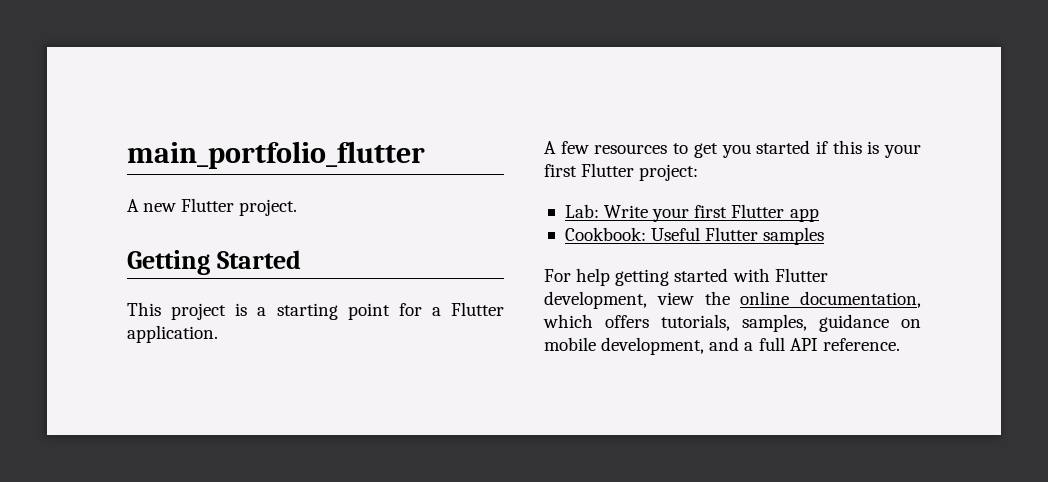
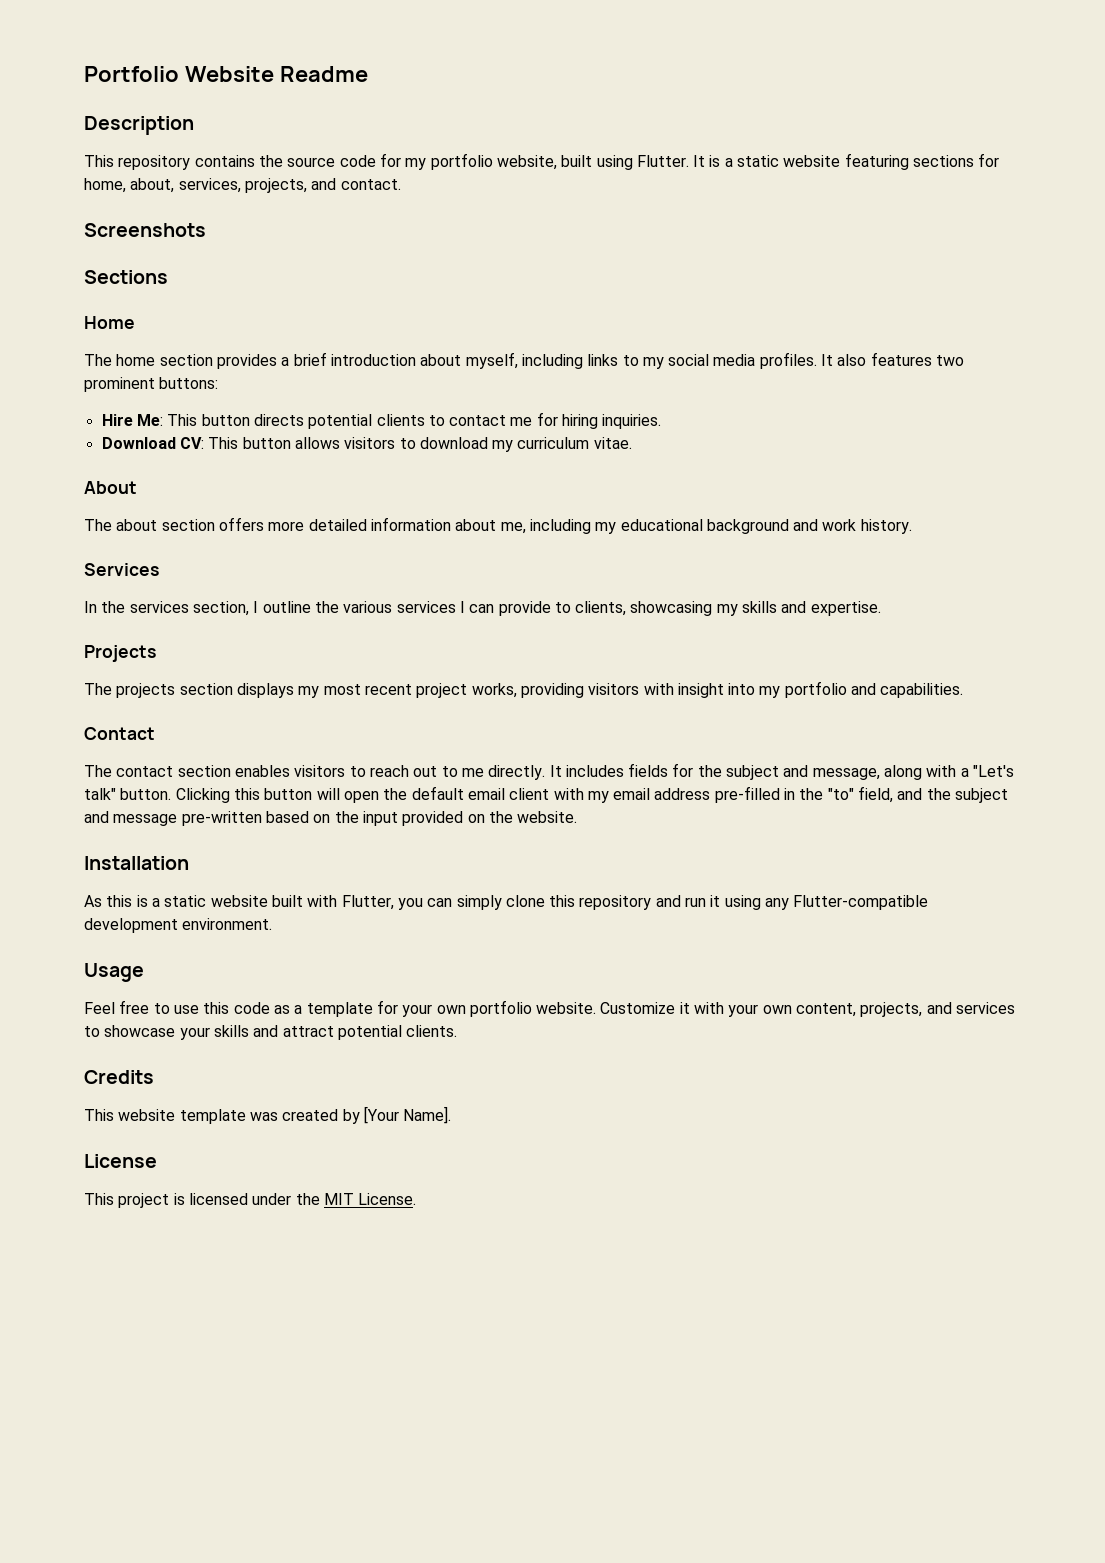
- main_portfolio_flutter
- A new Flutter project.
- Getting Started
- This project is a starting point for a Flutter application.
- A few resources to get you started if this is your first Flutter project:
- Lab: Write your first Flutter app
- Cookbook: Useful Flutter samples
- For help getting started with Flutter development, view the online documentation, which offers tutorials, samples, guidance on mobile development, and a full API reference.
+ Portfolio Website Readme
+ Description
+ This repository contains the source code for my portfolio website, built using Flutter. It is a static website featuring sections for home, about, services, projects, and contact.
+ Screenshots
+ Sections
+ Home
+ The home section provides a brief introduction about myself, including links to my social media profiles. It also features two prominent buttons:
+ Hire Me: This button directs potential clients to contact me for hiring inquiries.
+ Download CV: This button allows visitors to download my curriculum vitae.
+ About
+ The about section offers more detailed information about me, including my educational background and work history.
+ Services
+ In the services section, I outline the various services I can provide to clients, showcasing my skills and expertise.
+ Projects
+ The projects section displays my most recent project works, providing visitors with insight into my portfolio and capabilities.
+ Contact
+ The contact section enables visitors to reach out to me directly. It includes fields for the subject and message, along with a "Let's talk" button. Clicking this button will open the default email client with my email address pre-filled in the "to" field, and the subject and message pre-written based on the input provided on the website.
+ Installation
+ As this is a static website built with Flutter, you can simply clone this repository and run it using any Flutter-compatible development environment.
+ Usage
+ Feel free to use this code as a template for your own portfolio website. Customize it with your own content, projects, and services to showcase your skills and attract potential clients.
+ Credits
+ This website template was created by [Your Name].
+ License
+ This project is licensed under the MIT License.

